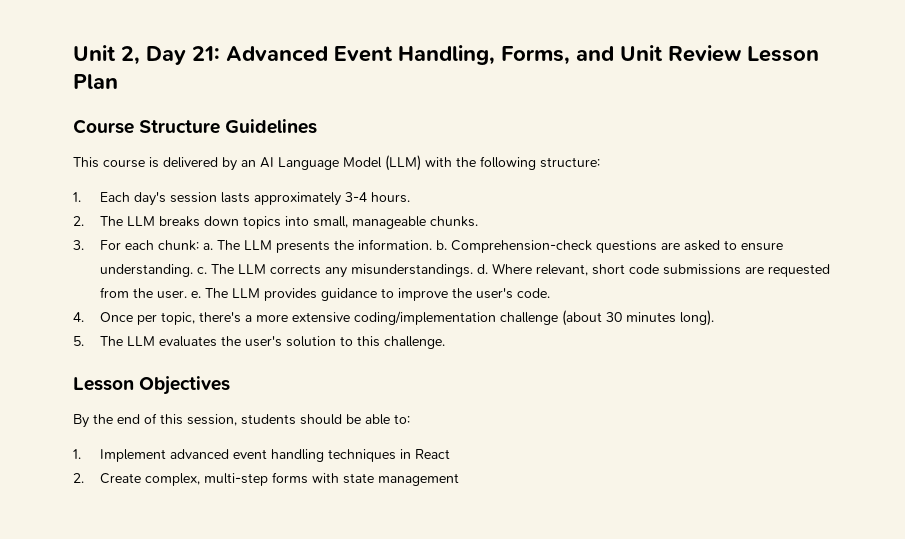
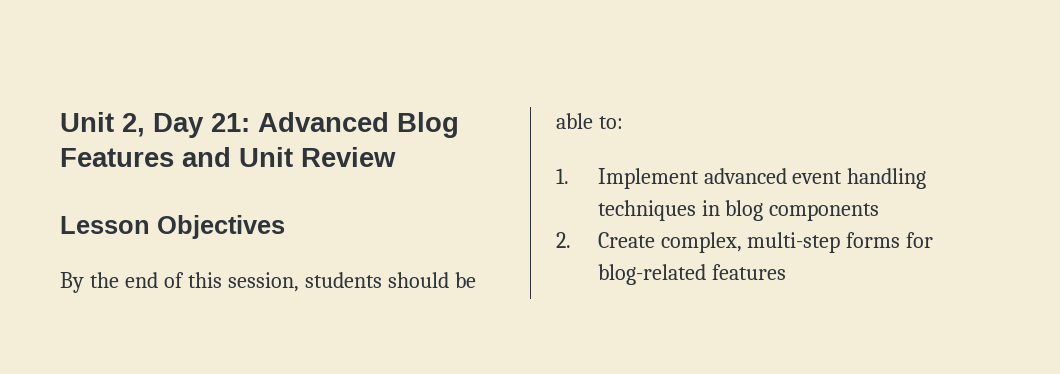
- Unit 2, Day 21: Advanced Event Handling, Forms, and Unit Review Lesson Plan
- Course Structure Guidelines
- This course is delivered by an AI Language Model (LLM) with the following structure:
- 1. Each day's session lasts approximately 3-4 hours.
- 2. The LLM breaks down topics into small, manageable chunks.
- 3. For each chunk: a. The LLM presents the information. b. Comprehension-check questions are asked to ensure understanding. c. The LLM corrects any misunderstandings. d. Where relevant, short code submissions are requested from the user. e. The LLM provides guidance to improve the user's code.
- 4. Once per topic, there's a more extensive coding/implementation challenge (about 30 minutes long).
- 5. The LLM evaluates the user's solution to this challenge.
+ Unit 2, Day 21: Advanced Blog Features and Unit Review
- 1. Implement advanced event handling techniques in React
+ 1. Implement advanced event handling techniques in blog components
- 2. Create complex, multi-step forms with state management
+ 2. Create complex, multi-step forms for blog-related features

